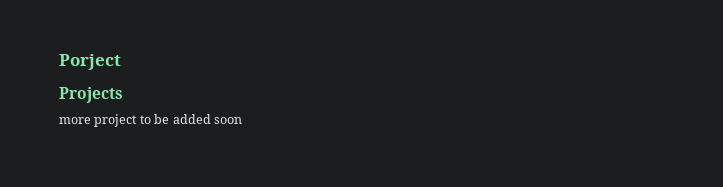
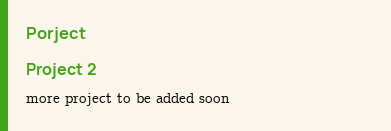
- Projects
+ Project 2

